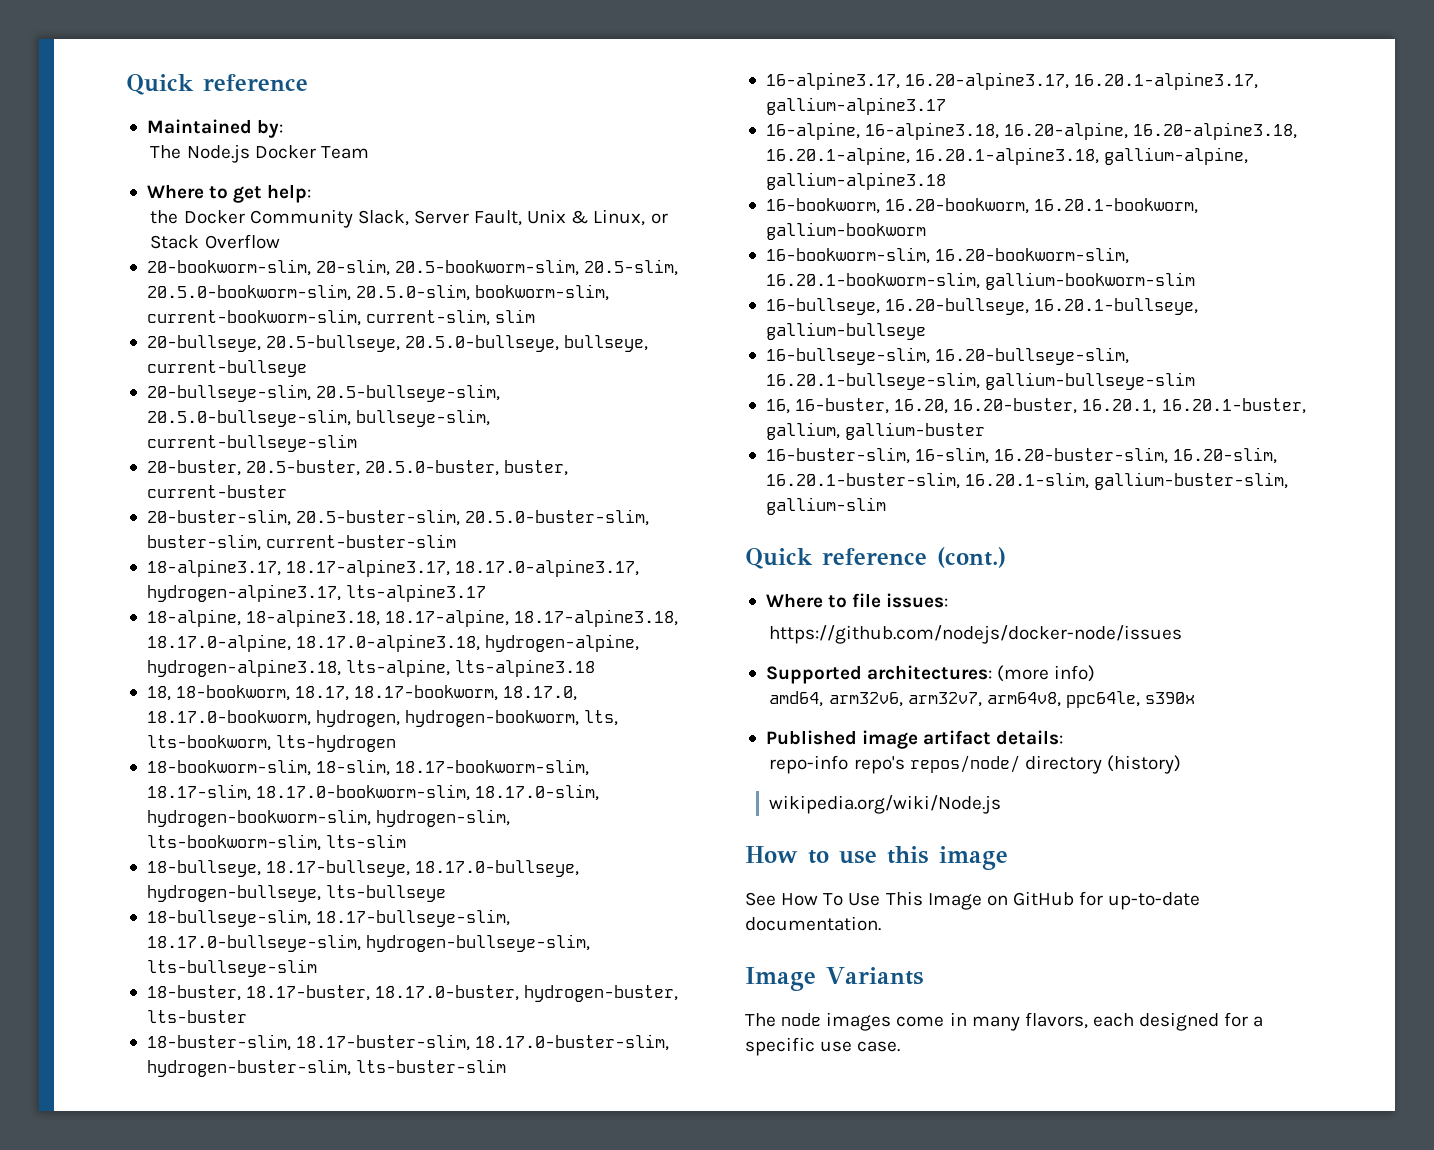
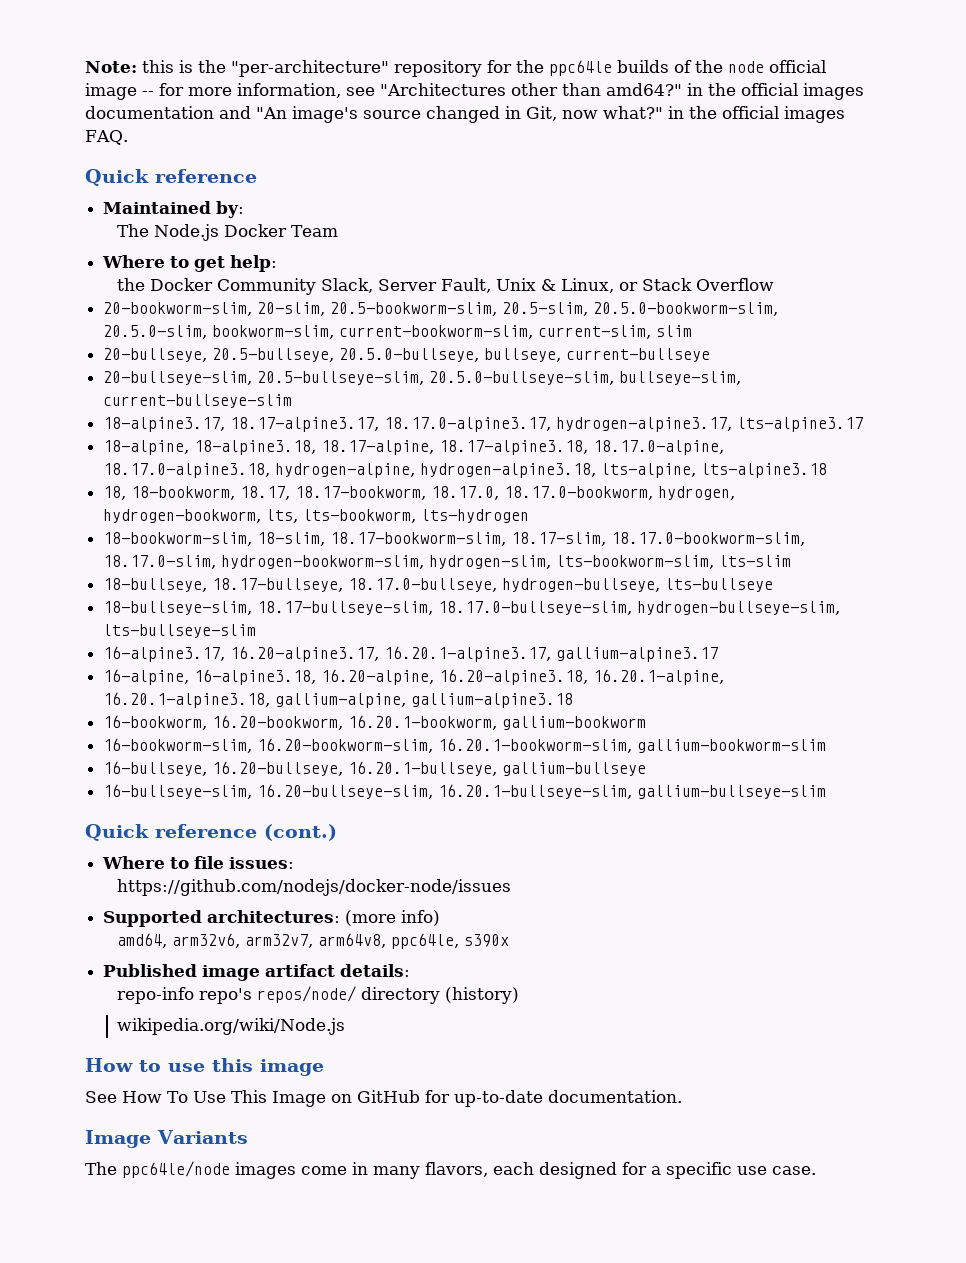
+ Note: this is the "per-architecture" repository for the ppc64le builds of the node official image -- for more information, see "Architectures other than amd64?" in the official images documentation and "An image's source changed in Git, now what?" in the official images FAQ.
- 20-buster, 20.5-buster, 20.5.0-buster, buster, current-buster
- 20-buster-slim, 20.5-buster-slim, 20.5.0-buster-slim, buster-slim, current-buster-slim
- 18-buster, 18.17-buster, 18.17.0-buster, hydrogen-buster, lts-buster
- 18-buster-slim, 18.17-buster-slim, 18.17.0-buster-slim, hydrogen-buster-slim, lts-buster-slim
- 16, 16-buster, 16.20, 16.20-buster, 16.20.1, 16.20.1-buster, gallium, gallium-buster
- 16-buster-slim, 16-slim, 16.20-buster-slim, 16.20-slim, 16.20.1-buster-slim, 16.20.1-slim, gallium-buster-slim, gallium-slim
- The node images come in many flavors, each designed for a specific use case.
+ The ppc64le/node images come in many flavors, each designed for a specific use case.

